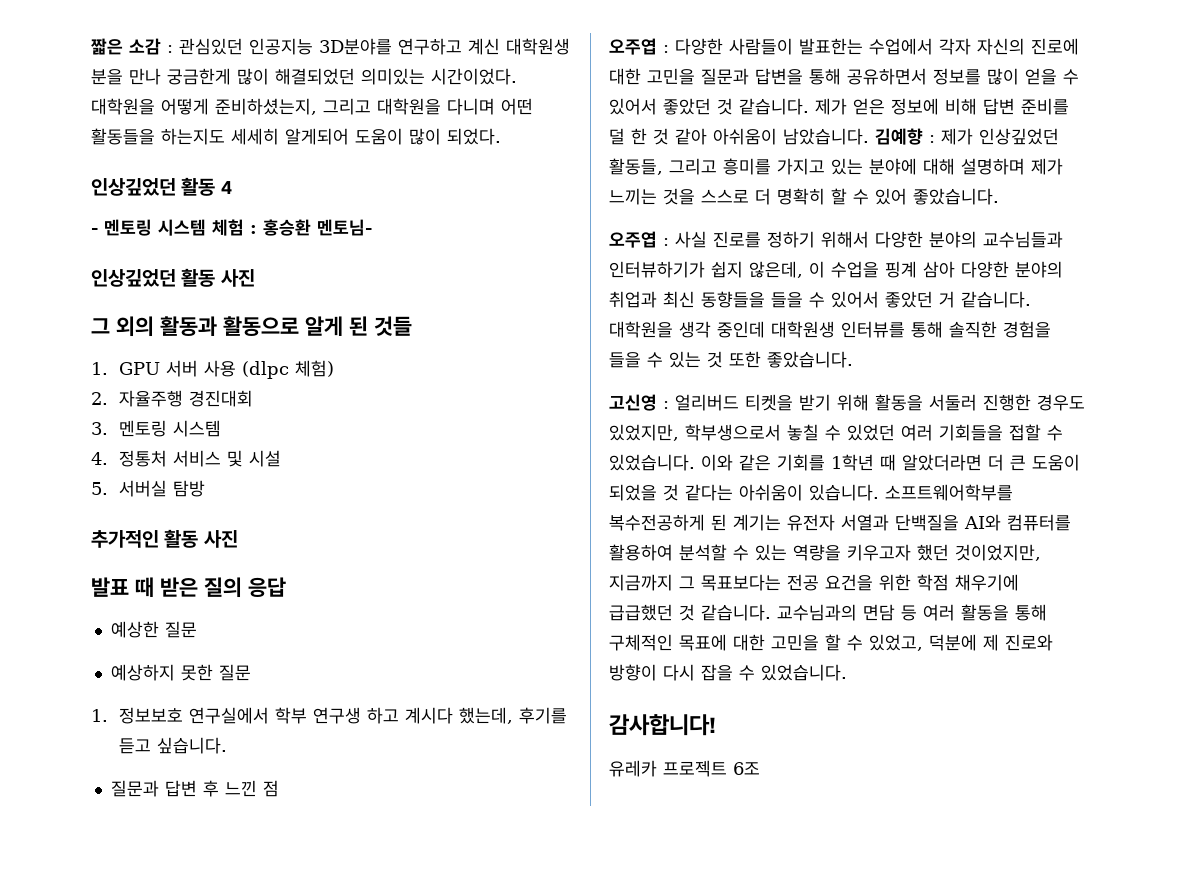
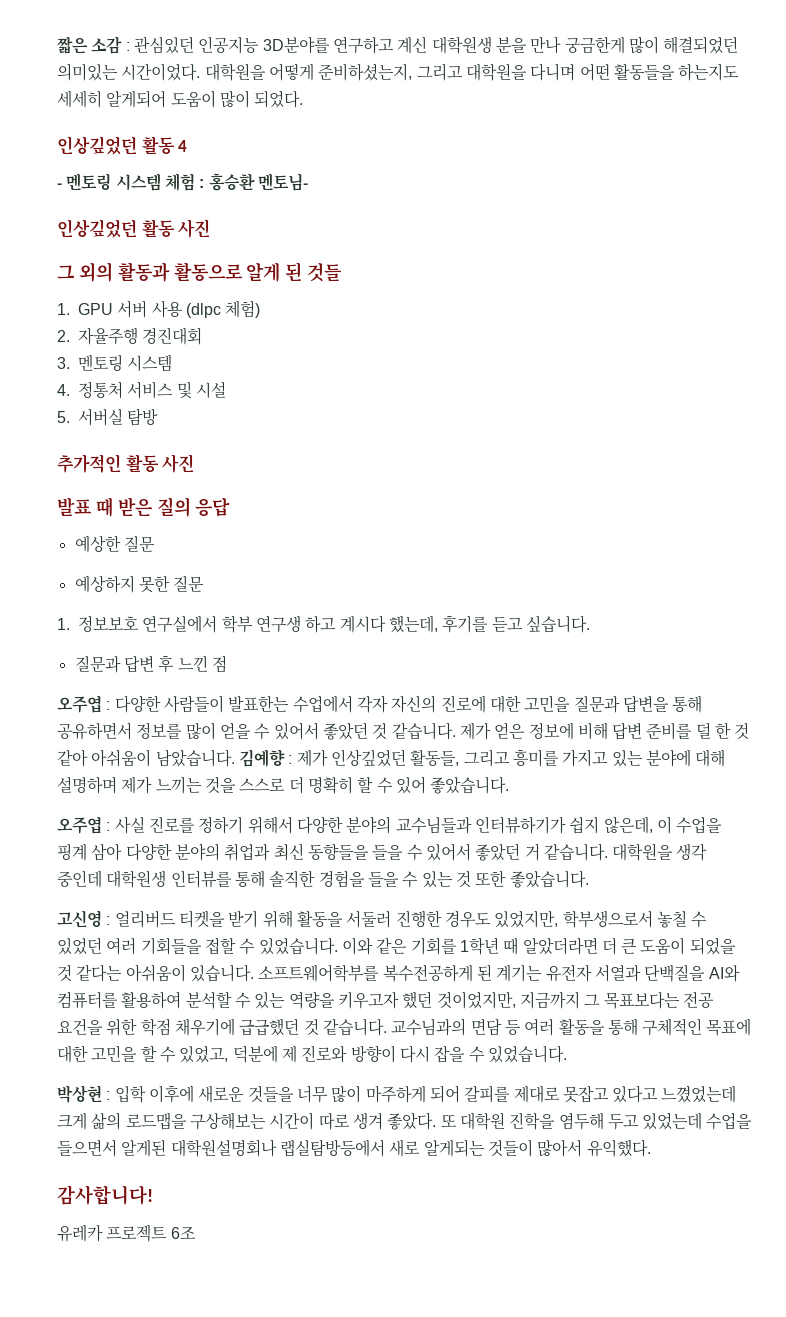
+ 박상현 : 입학 이후에 새로운 것들을 너무 많이 마주하게 되어 갈피를 제대로 못잡고 있다고 느꼈었는데 크게 삶의 로드맵을 구상해보는 시간이 따로 생겨 좋았다. 또 대학원 진학을 염두해 두고 있었는데 수업을 들으면서 알게된 대학원설명회나 랩실탐방등에서 새로 알게되는 것들이 많아서 유익했다.

